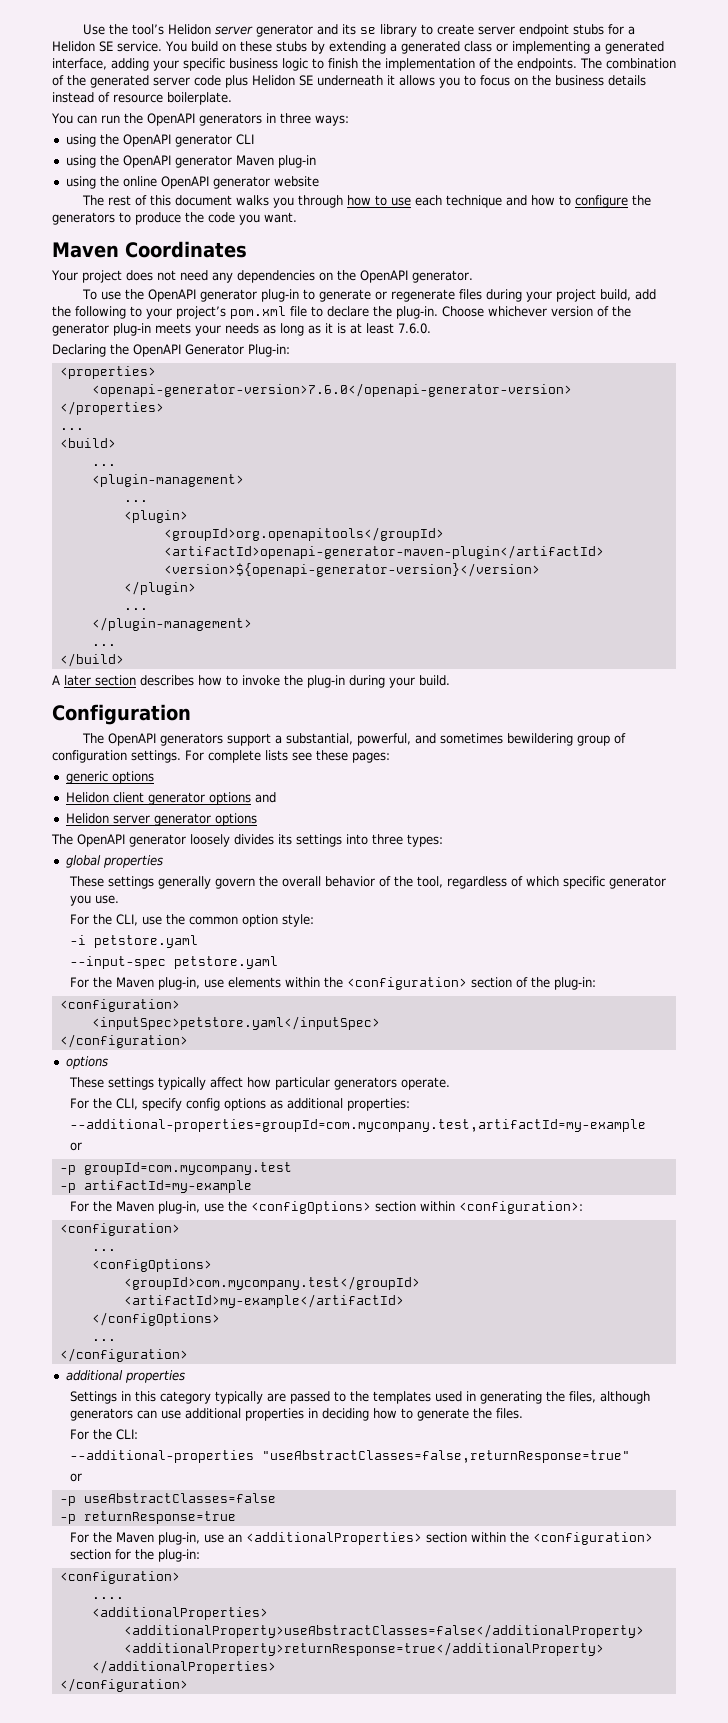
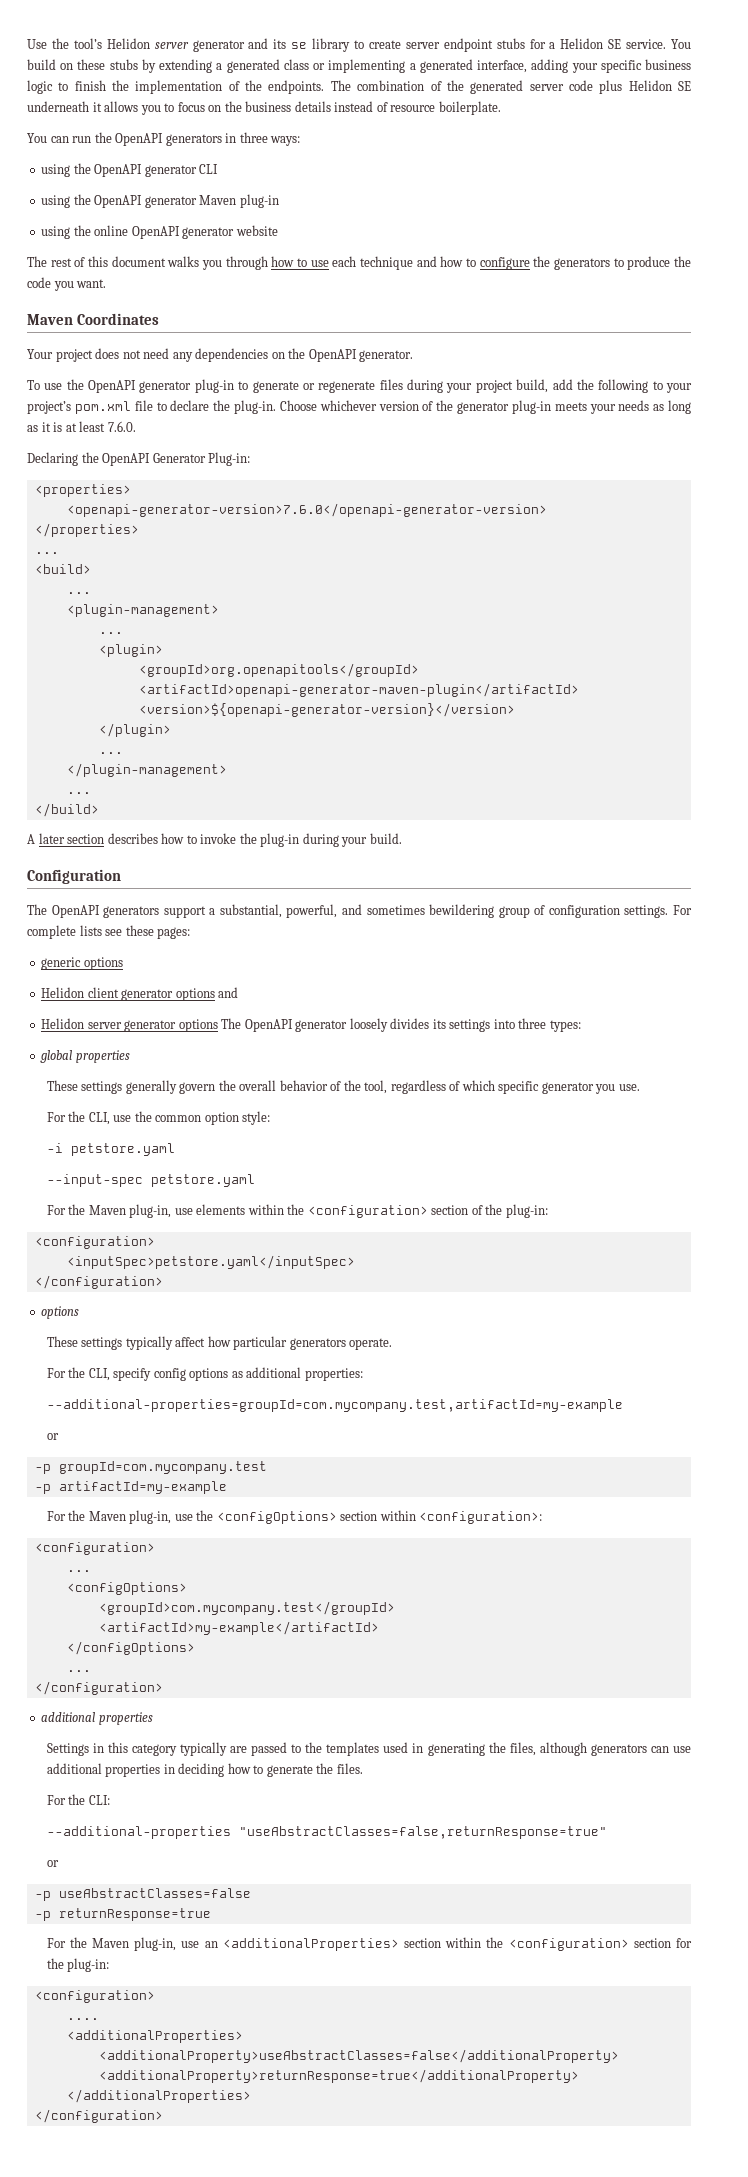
- Helidon server generator options
- The OpenAPI generator loosely divides its settings into three types:
+ Helidon server generator options The OpenAPI generator loosely divides its settings into three types:

